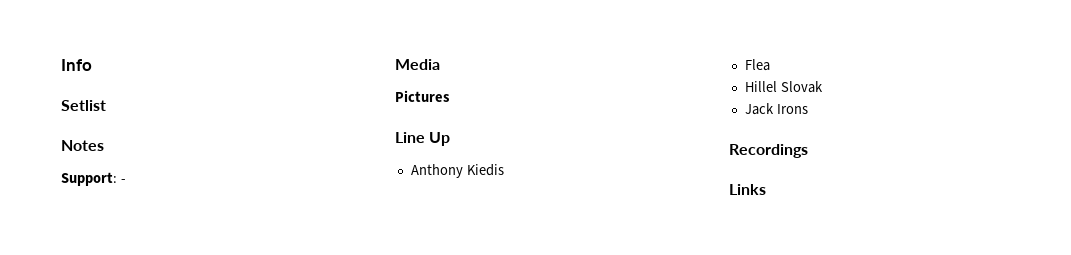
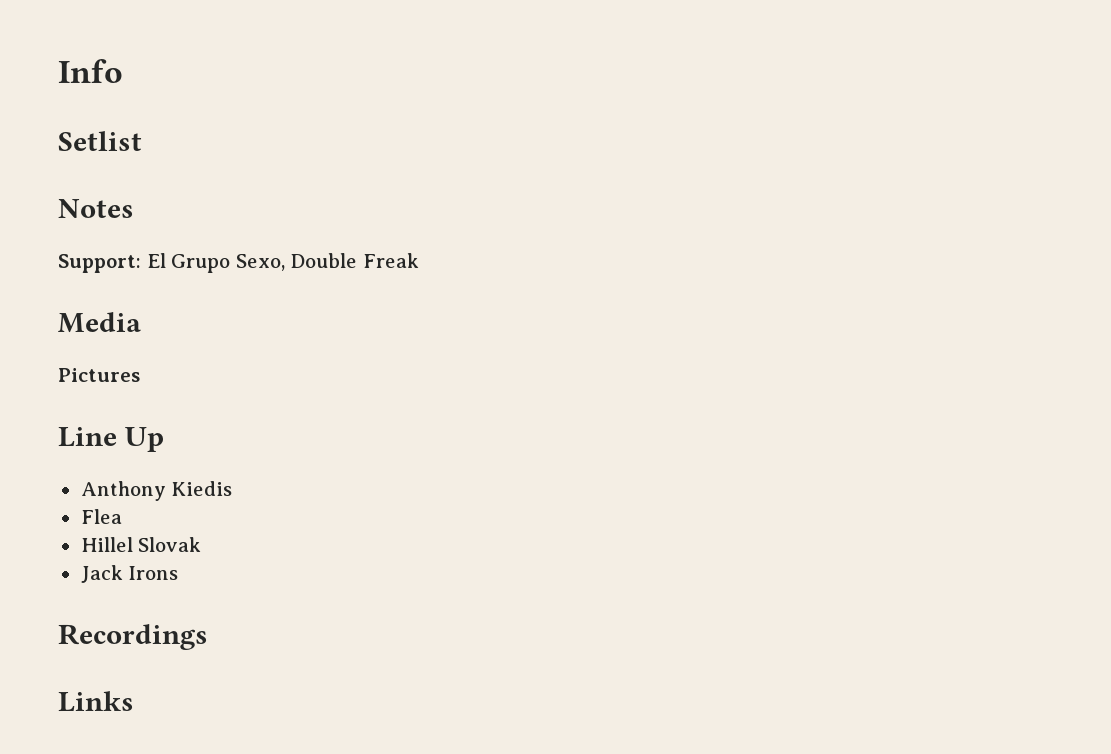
- Support: -
+ Support: El Grupo Sexo, Double Freak

